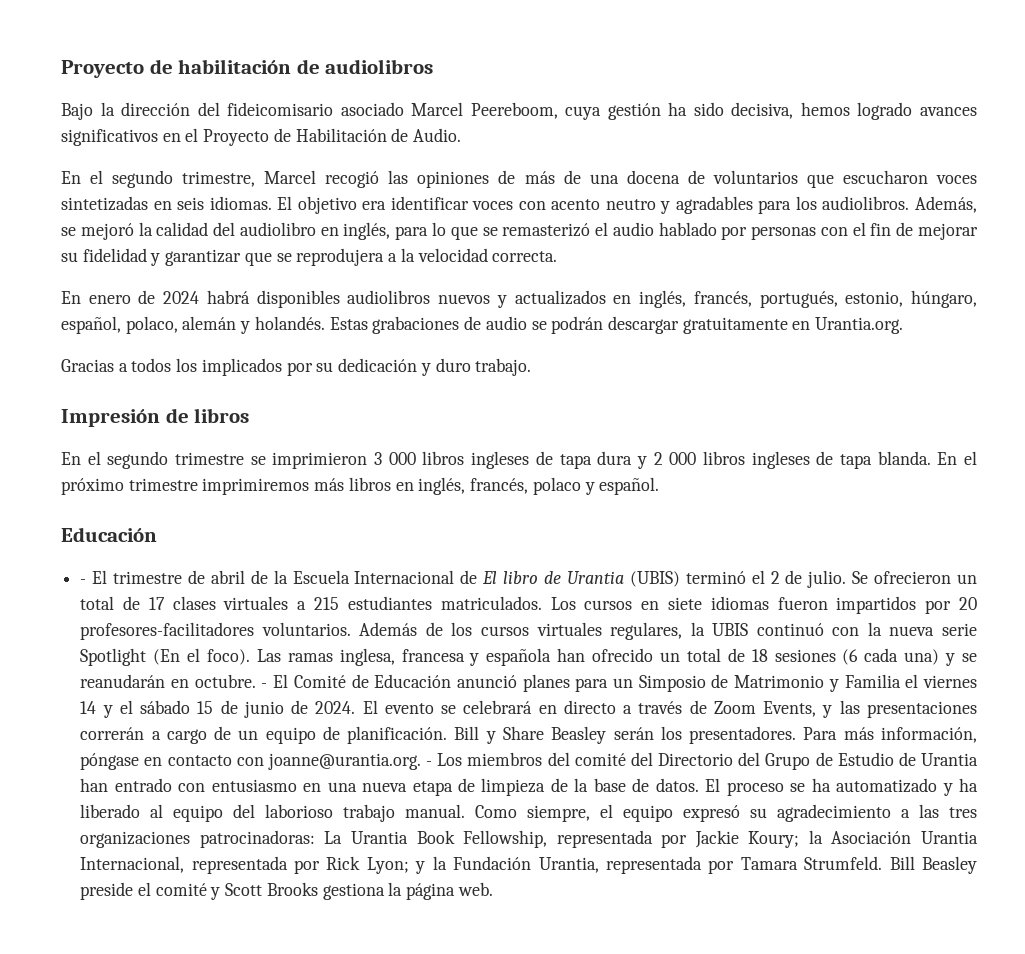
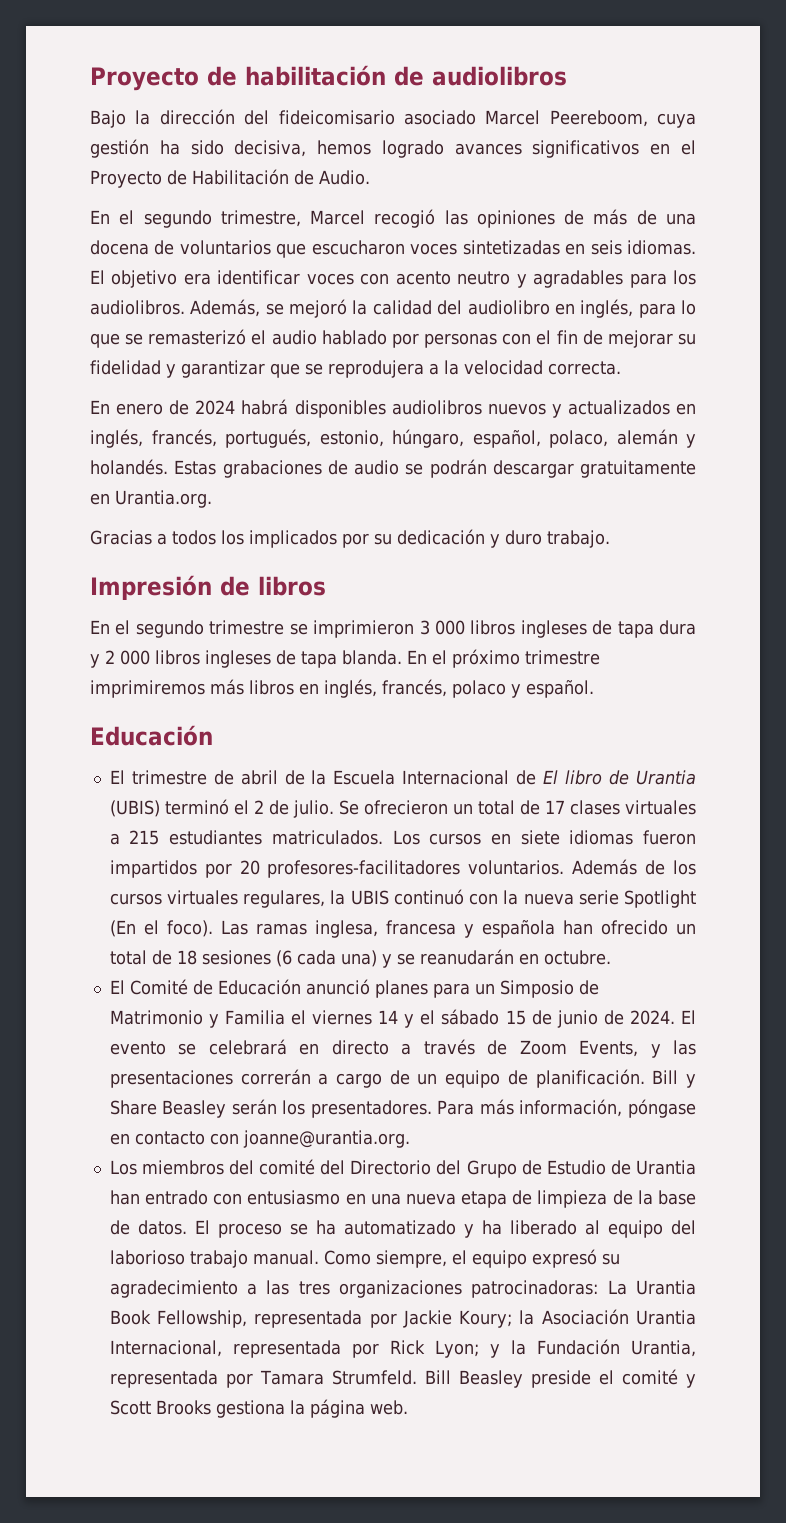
- - El trimestre de abril de la Escuela Internacional de El libro de Urantia (UBIS) terminó el 2 de julio.
+ El trimestre de abril de la Escuela Internacional de El libro de Urantia (UBIS) terminó el 2 de julio.
- Las ramas inglesa, francesa y española han ofrecido un total de 18 sesiones (6 cada una) y se reanudarán en octubre. - El Comité de Educación anunció planes para un Simposio de Matrimonio y Familia el viernes 14 y el sábado 15 de junio de 2024.
+ Las ramas inglesa, francesa y española han ofrecido un total de 18 sesiones (6 cada una) y se reanudarán en octubre.
+ El Comité de Educación anunció planes para un Simposio de Matrimonio y Familia el viernes 14 y el sábado 15 de junio de 2024.
- Para más información, póngase en contacto con joanne@urantia.org. - Los miembros del comité del Directorio del Grupo de Estudio de Urantia han entrado con entusiasmo en una nueva etapa de limpieza de la base de datos.
+ Para más información, póngase en contacto con joanne@urantia.org.
+ Los miembros del comité del Directorio del Grupo de Estudio de Urantia han entrado con entusiasmo en una nueva etapa de limpieza de la base de datos.

